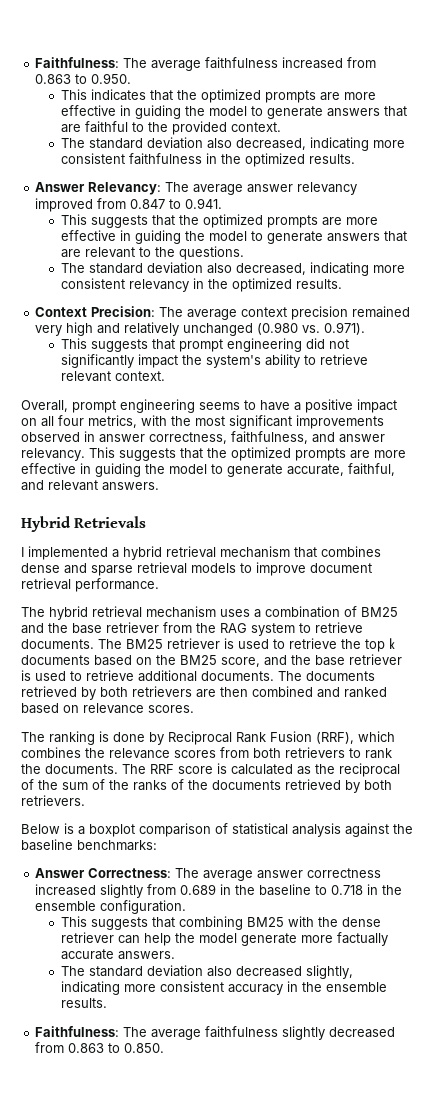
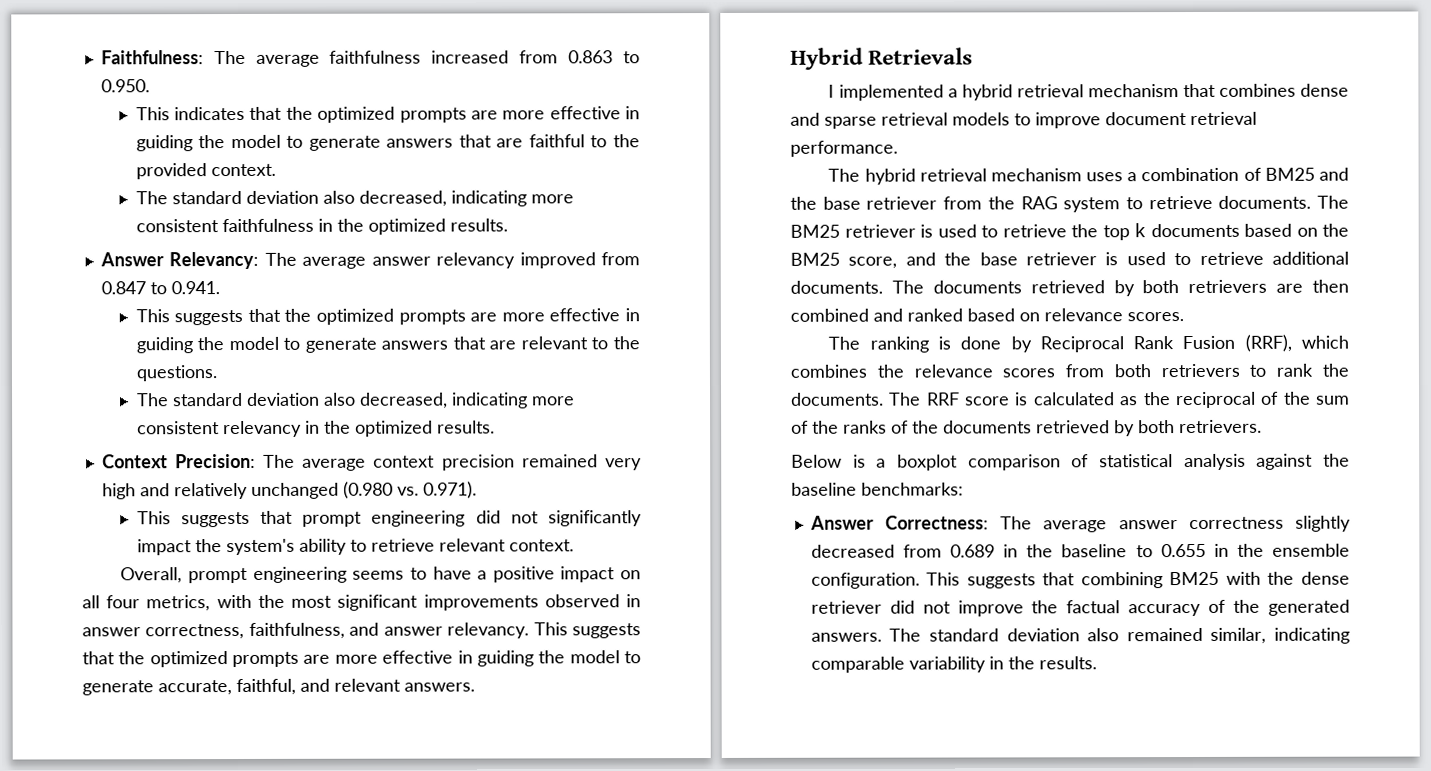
- Answer Correctness: The average answer correctness increased slightly from 0.689 in the baseline to 0.718 in the ensemble configuration.
- This suggests that combining BM25 with the dense retriever can help the model generate more factually accurate answers.
- The standard deviation also decreased slightly, indicating more consistent accuracy in the ensemble results.
- Faithfulness: The average faithfulness slightly decreased from 0.863 to 0.850.
+ Answer Correctness: The average answer correctness slightly decreased from 0.689 in the baseline to 0.655 in the ensemble configuration. This suggests that combining BM25 with the dense retriever did not improve the factual accuracy of the generated answers. The standard deviation also remained similar, indicating comparable variability in the results.

